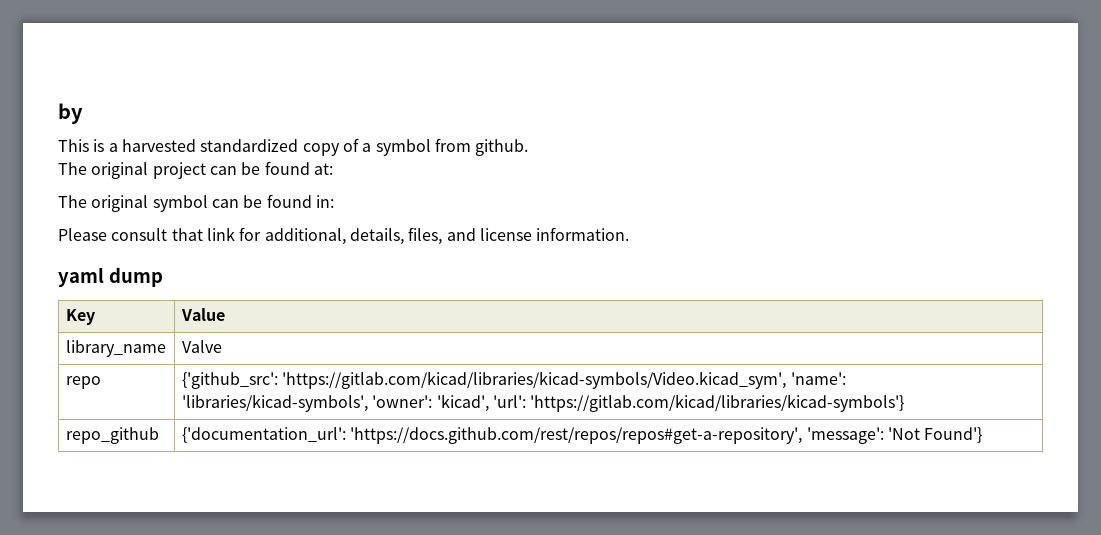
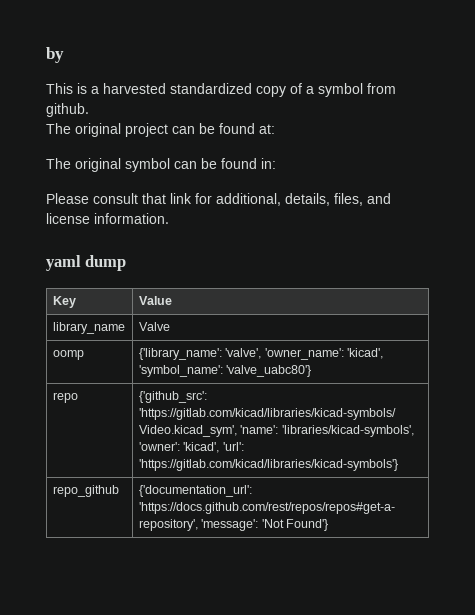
+ oomp | {'library_name': 'valve', 'owner_name': 'kicad', 'symbol_name': 'valve_uabc80'}

